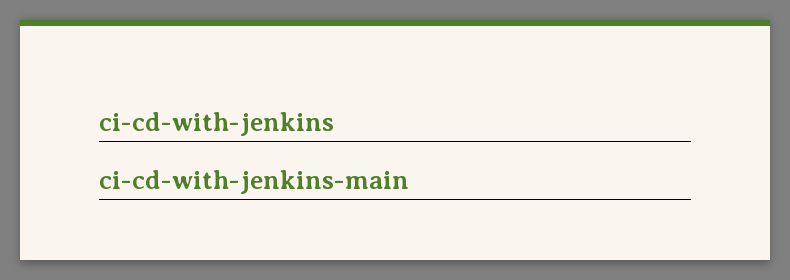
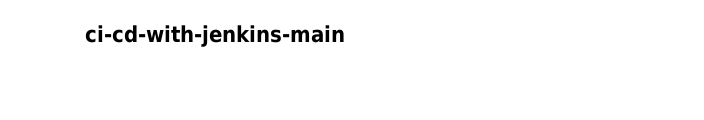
- ci-cd-with-jenkins

